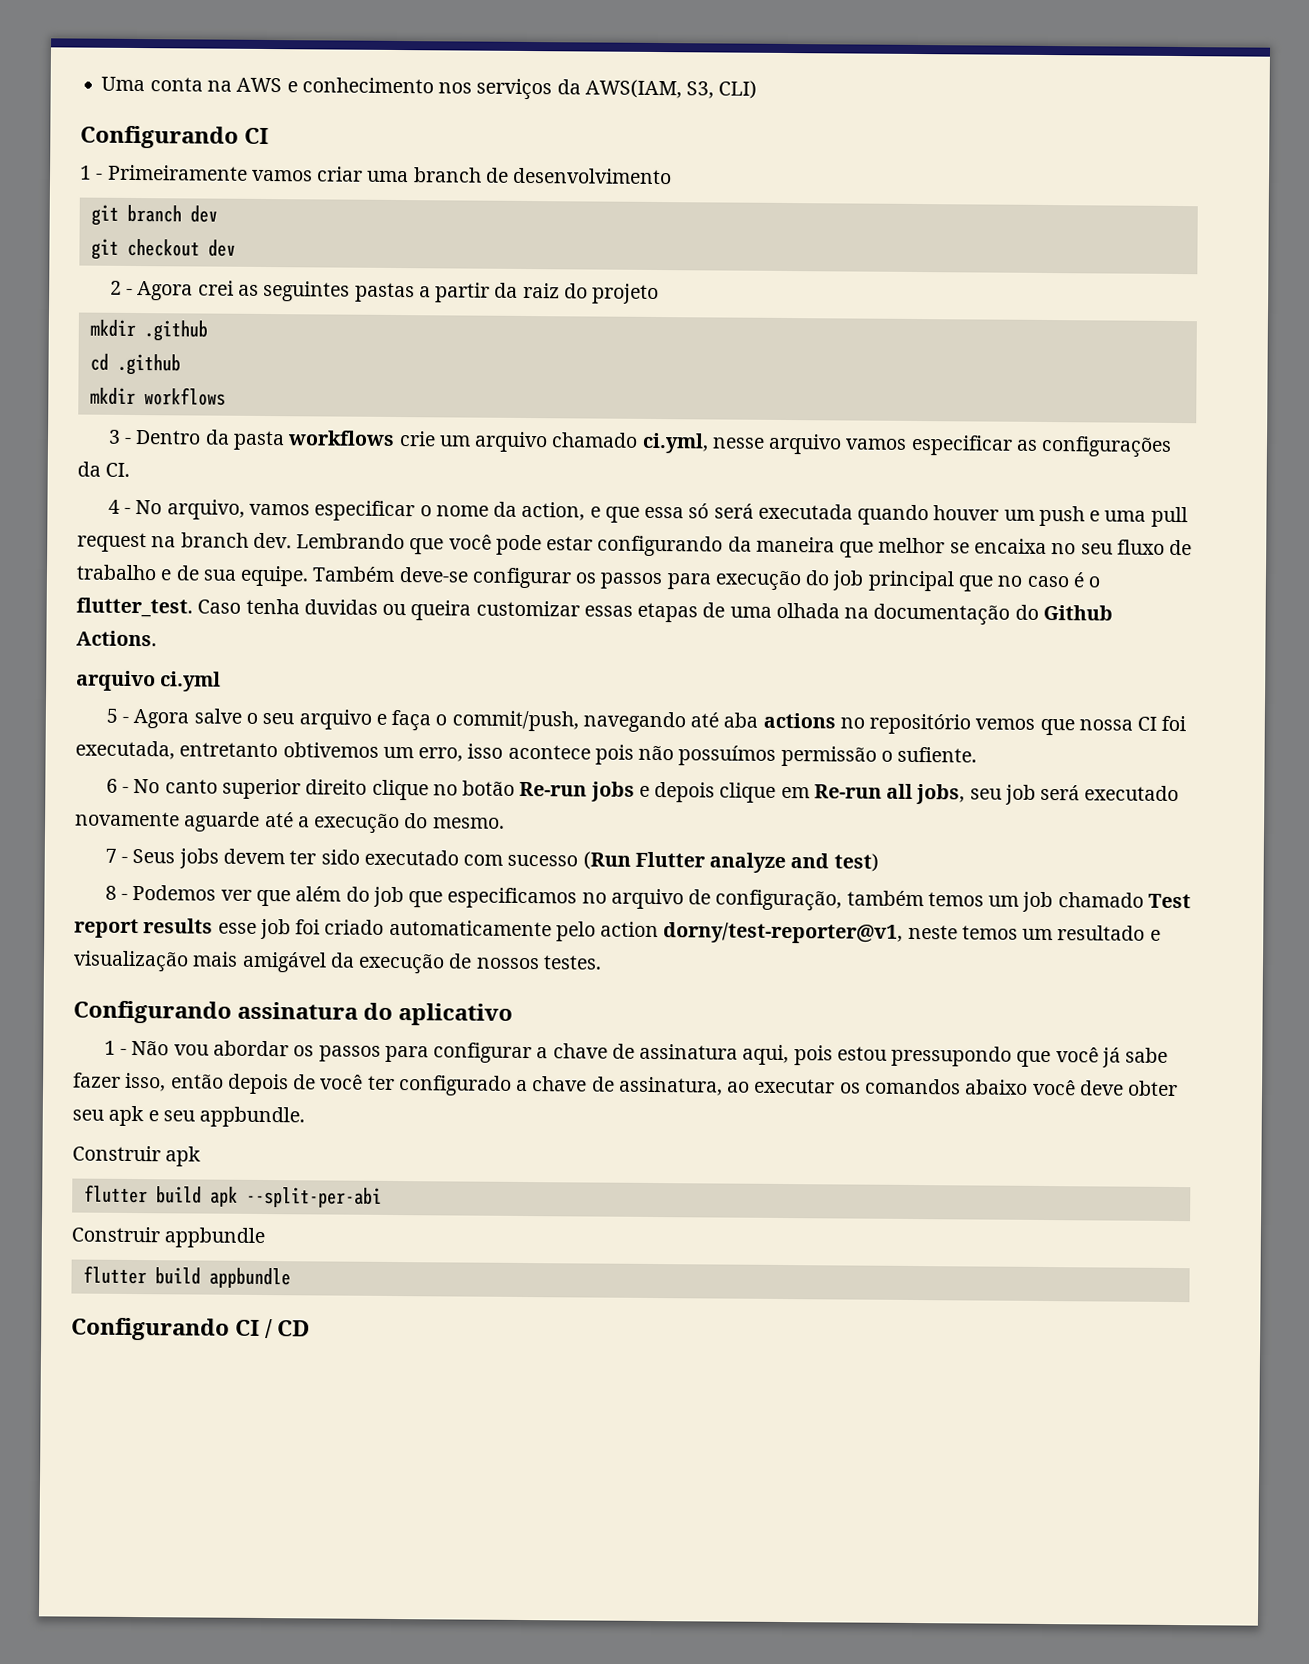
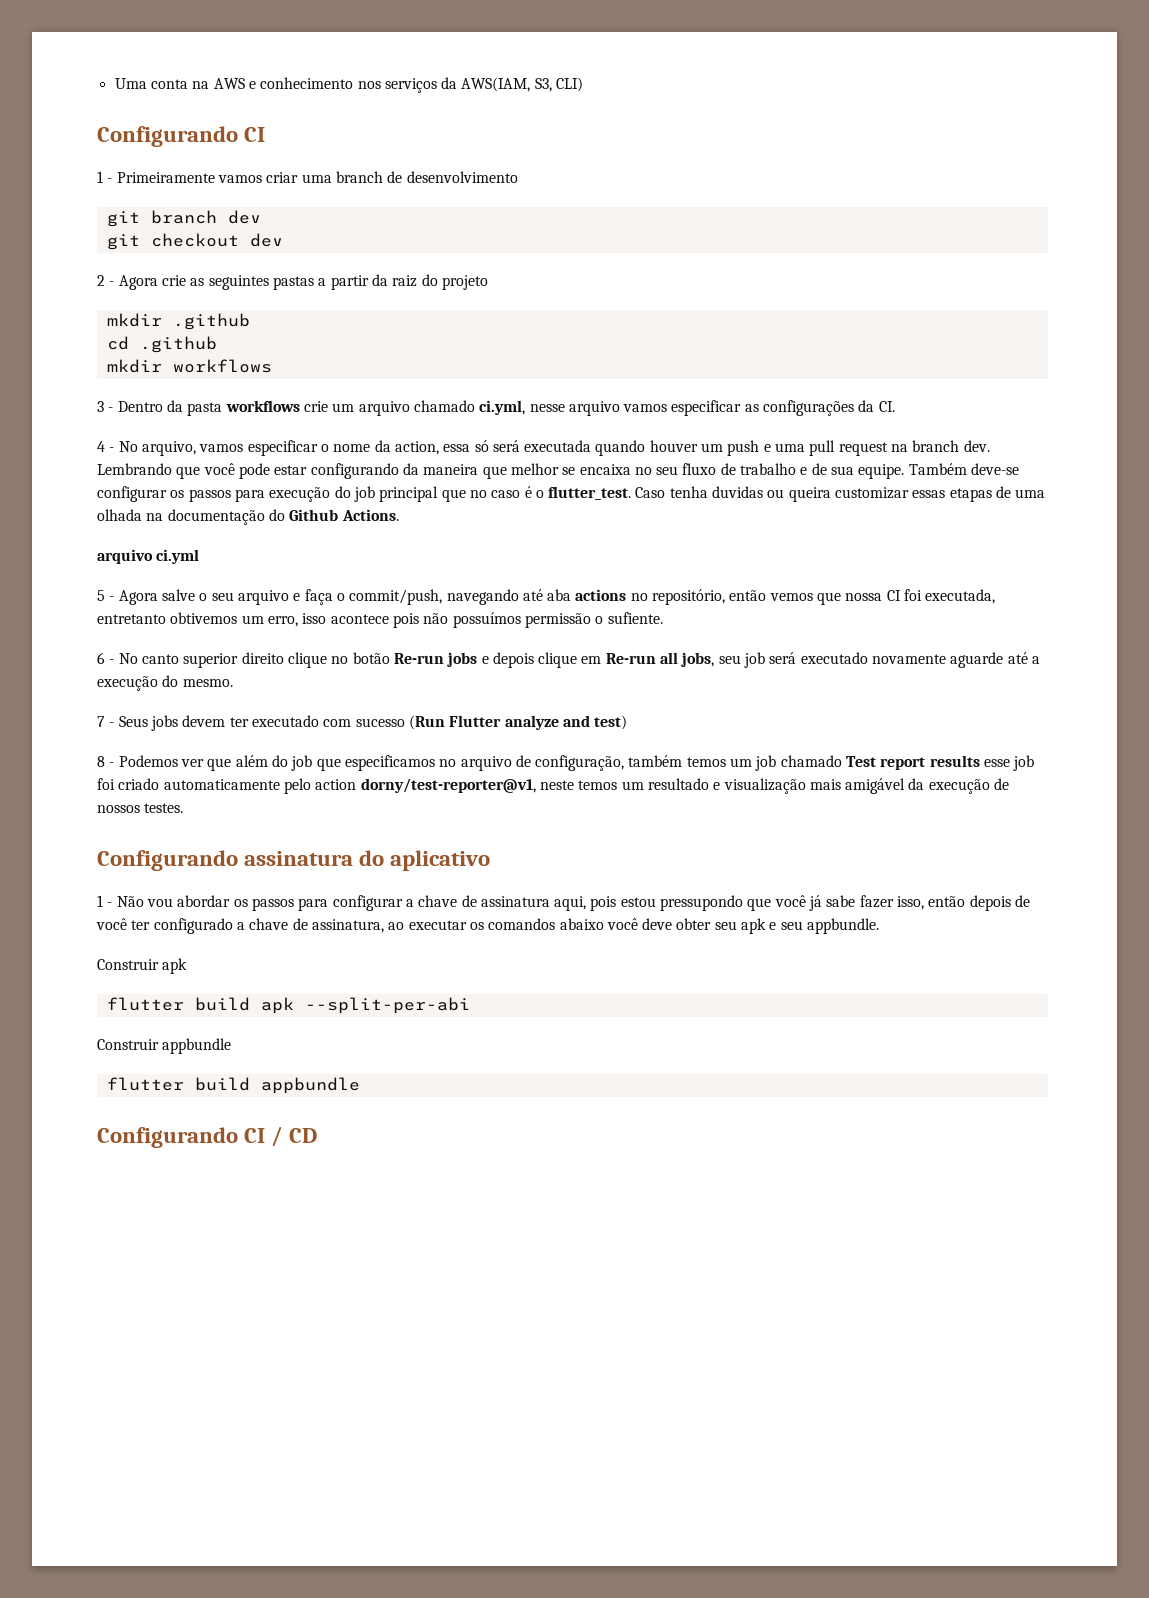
- 2 - Agora crei as seguintes pastas a partir da raiz do projeto
+ 2 - Agora crie as seguintes pastas a partir da raiz do projeto
- 4 - No arquivo, vamos especificar o nome da action, e que essa só será executada quando houver um push e uma pull request na branch dev.
+ 4 - No arquivo, vamos especificar o nome da action, essa só será executada quando houver um push e uma pull request na branch dev.
- 5 - Agora salve o seu arquivo e faça o commit/push, navegando até aba actions no repositório vemos que nossa CI foi executada, entretanto obtivemos um erro, isso acontece pois não possuímos permissão o sufiente.
+ 5 - Agora salve o seu arquivo e faça o commit/push, navegando até aba actions no repositório, então vemos que nossa CI foi executada, entretanto obtivemos um erro, isso acontece pois não possuímos permissão o sufiente.
- 7 - Seus jobs devem ter sido executado com sucesso (Run Flutter analyze and test)
+ 7 - Seus jobs devem ter executado com sucesso (Run Flutter analyze and test)

